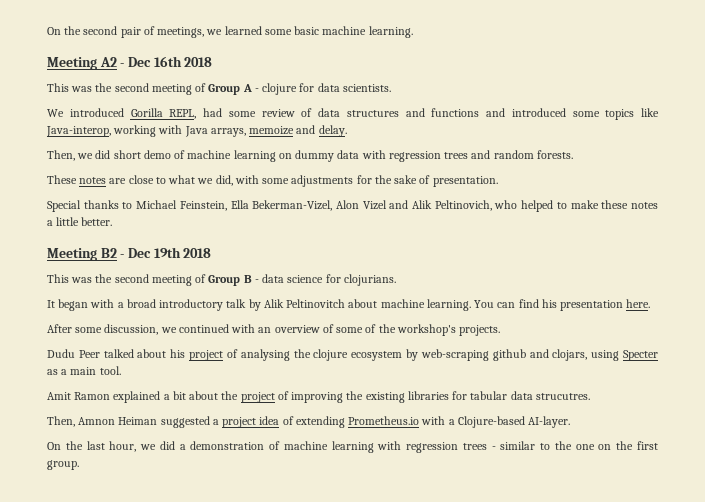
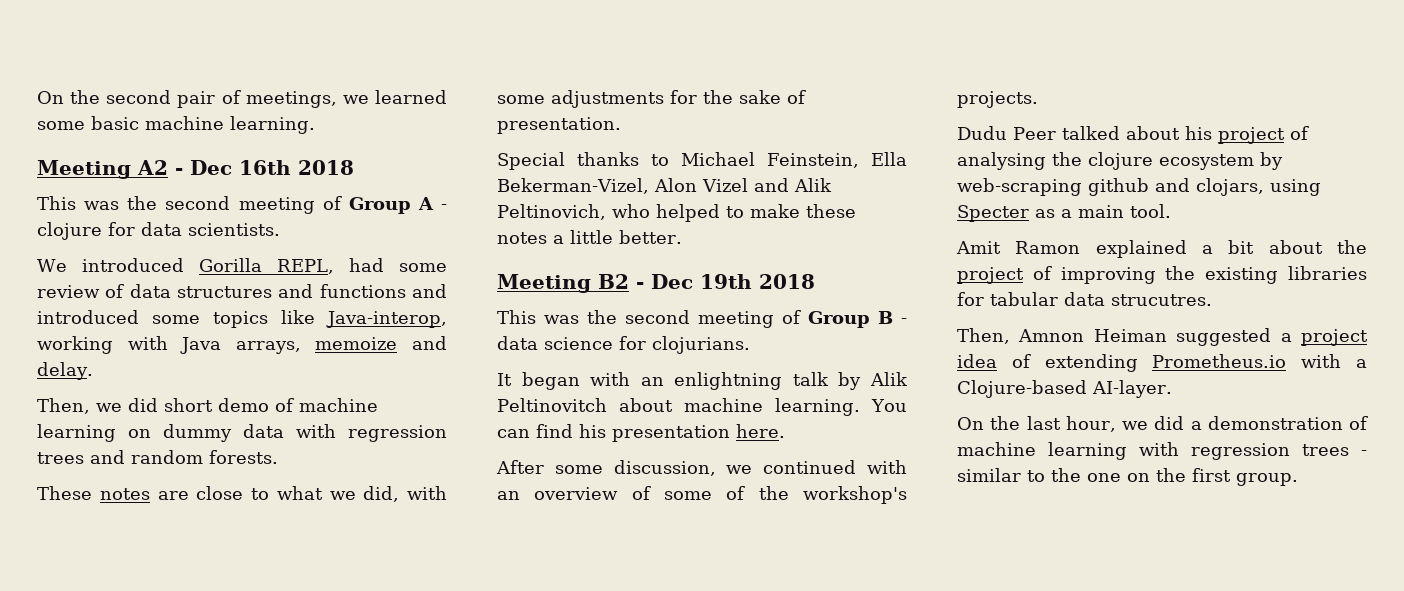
- It began with a broad introductory talk by Alik Peltinovitch about machine learning.
+ It began with an enlightning talk by Alik Peltinovitch about machine learning.

